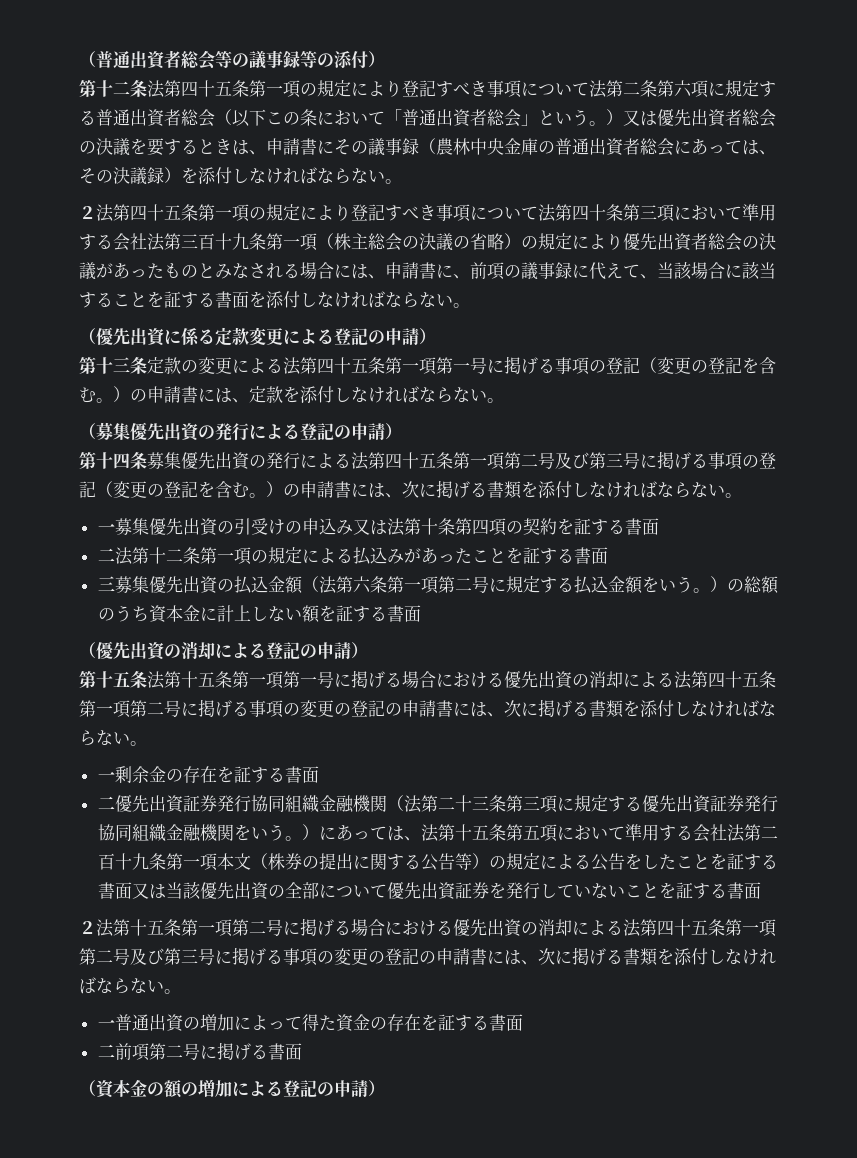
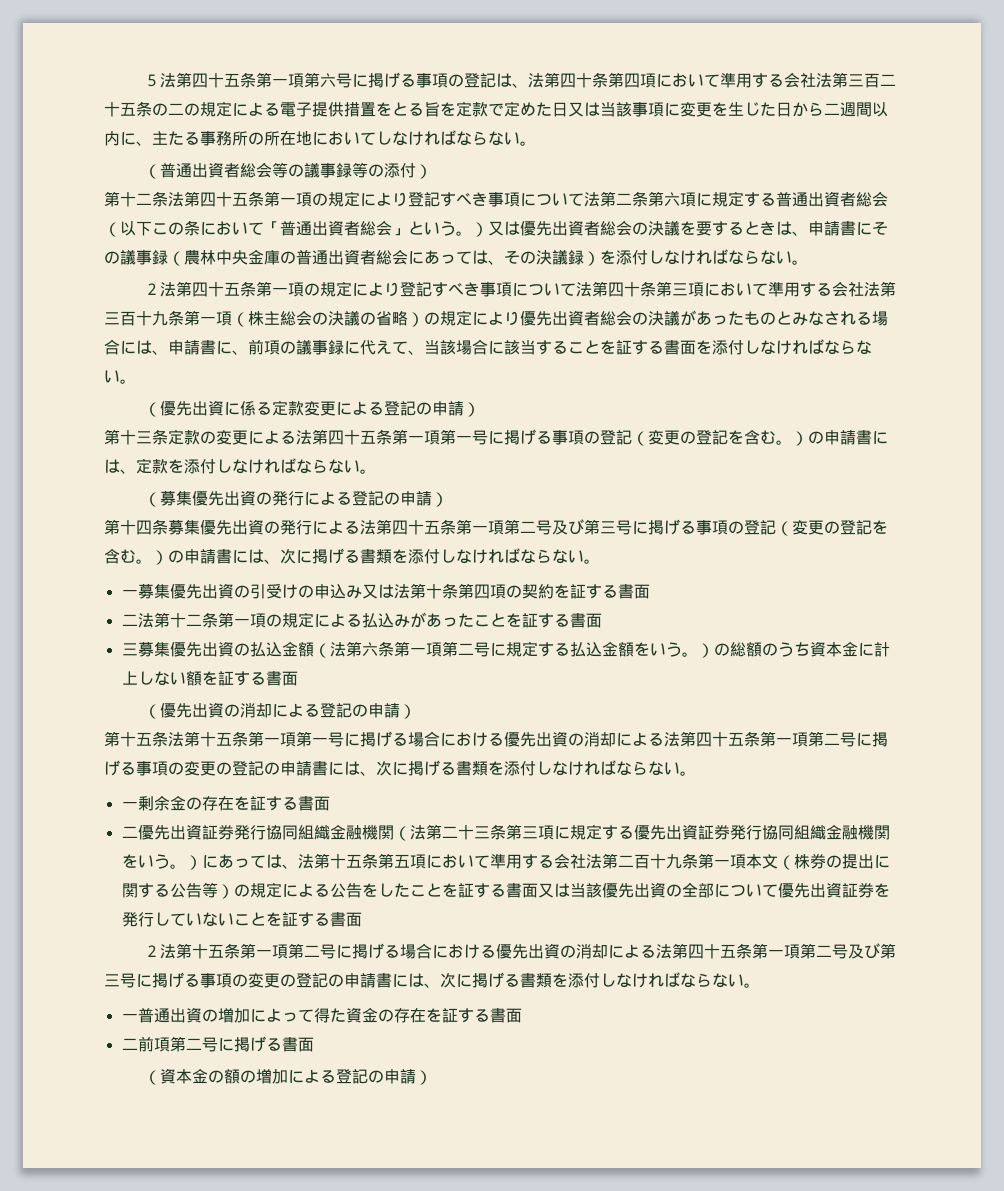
+ ５法第四十五条第一項第六号に掲げる事項の登記は、法第四十条第四項において準用する会社法第三百二十五条の二の規定による電子提供措置をとる旨を定款で定めた日又は当該事項に変更を生じた日から二週間以内に、主たる事務所の所在地においてしなければならない。

